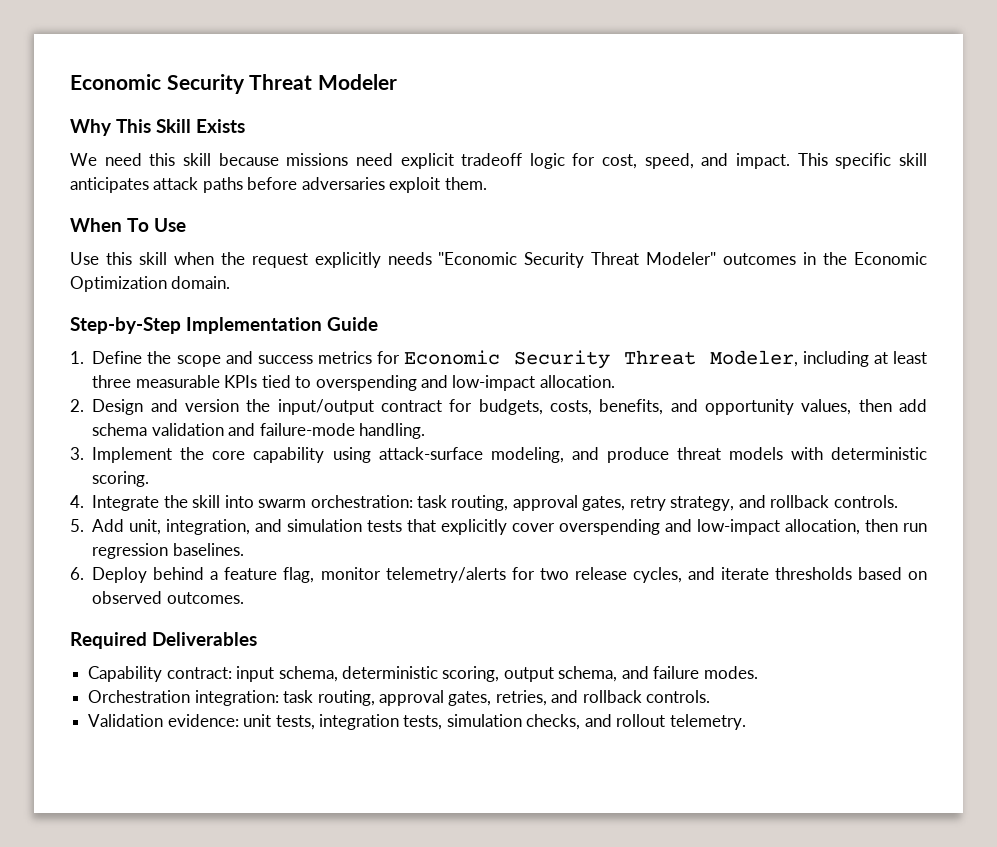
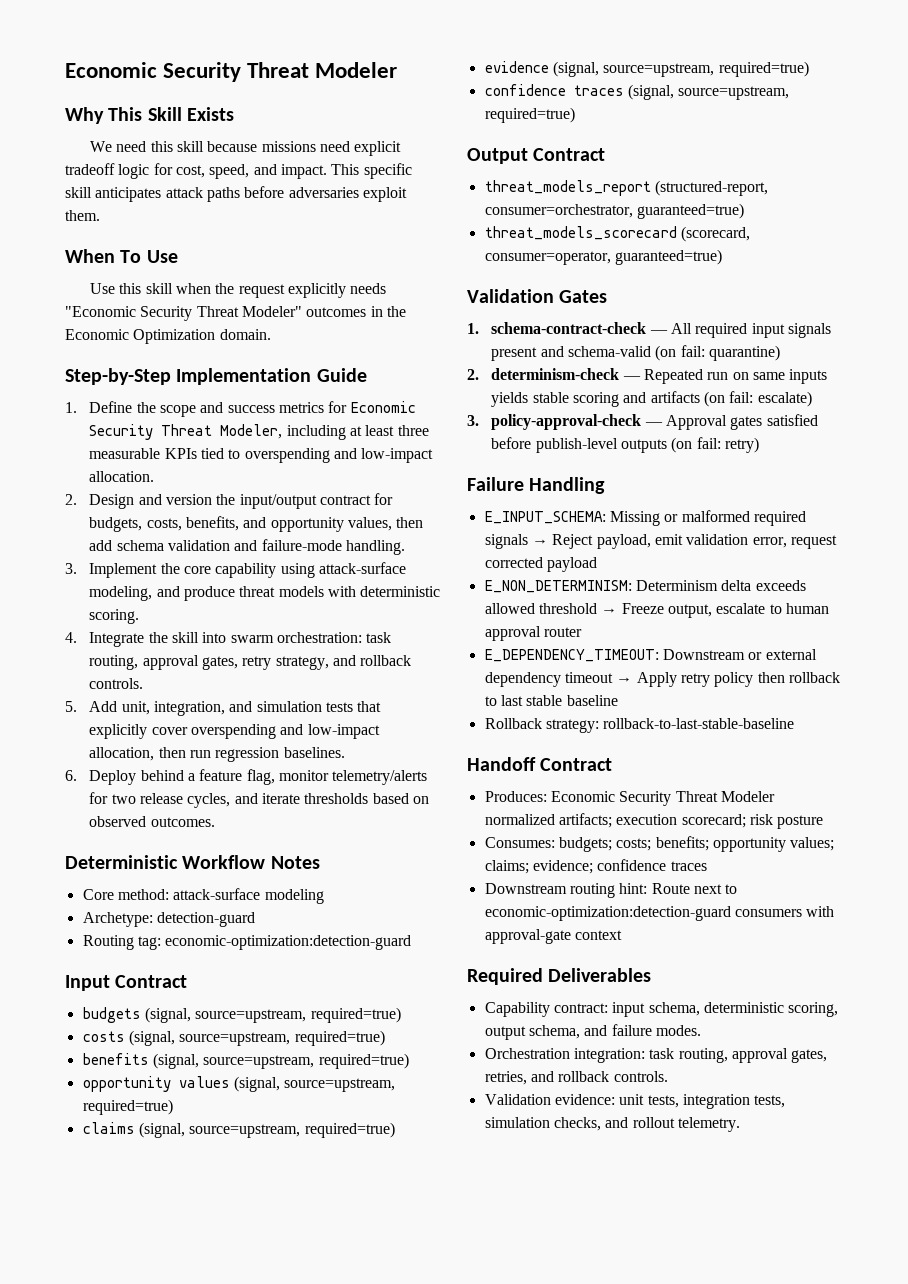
+ Deterministic Workflow Notes
+ Core method: attack-surface modeling
+ Archetype: detection-guard
+ Routing tag: economic-optimization:detection-guard
+ Input Contract
+ budgets (signal, source=upstream, required=true)
+ costs (signal, source=upstream, required=true)
+ benefits (signal, source=upstream, required=true)
+ opportunity values (signal, source=upstream, required=true)
+ claims (signal, source=upstream, required=true)
+ evidence (signal, source=upstream, required=true)
+ confidence traces (signal, source=upstream, required=true)
+ Output Contract
+ threat_models_report (structured-report, consumer=orchestrator, guaranteed=true)
+ threat_models_scorecard (scorecard, consumer=operator, guaranteed=true)
+ Validation Gates
+ 1. schema-contract-check — All required input signals present and schema-valid (on fail: quarantine)
+ 2. determinism-check — Repeated run on same inputs yields stable scoring and artifacts (on fail: escalate)
+ 3. policy-approval-check — Approval gates satisfied before publish-level outputs (on fail: retry)
+ Failure Handling
+ E_INPUT_SCHEMA: Missing or malformed required signals → Reject payload, emit validation error, request corrected payload
+ E_NON_DETERMINISM: Determinism delta exceeds allowed threshold → Freeze output, escalate to human approval router
+ E_DEPENDENCY_TIMEOUT: Downstream or external dependency timeout → Apply retry policy then rollback to last stable baseline
+ Rollback strategy: rollback-to-last-stable-baseline
+ Handoff Contract
+ Produces: Economic Security Threat Modeler normalized artifacts; execution scorecard; risk posture
+ Consumes: budgets; costs; benefits; opportunity values; claims; evidence; confidence traces
+ Downstream routing hint: Route next to economic-optimization:detection-guard consumers with approval-gate context

